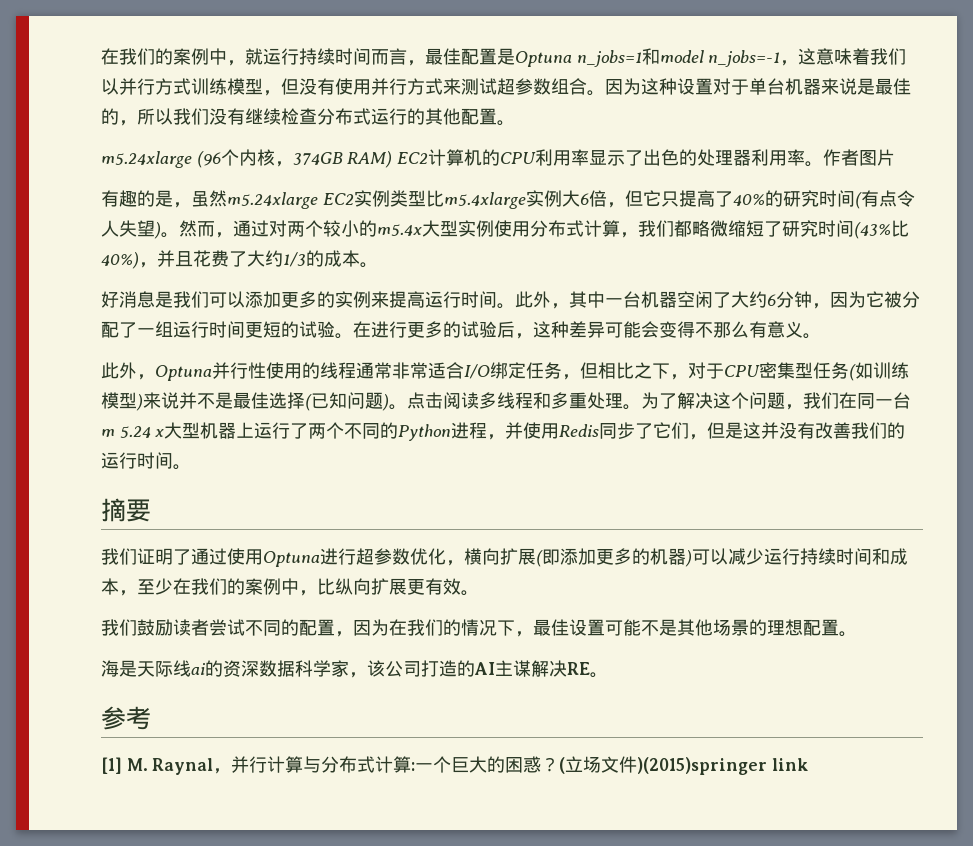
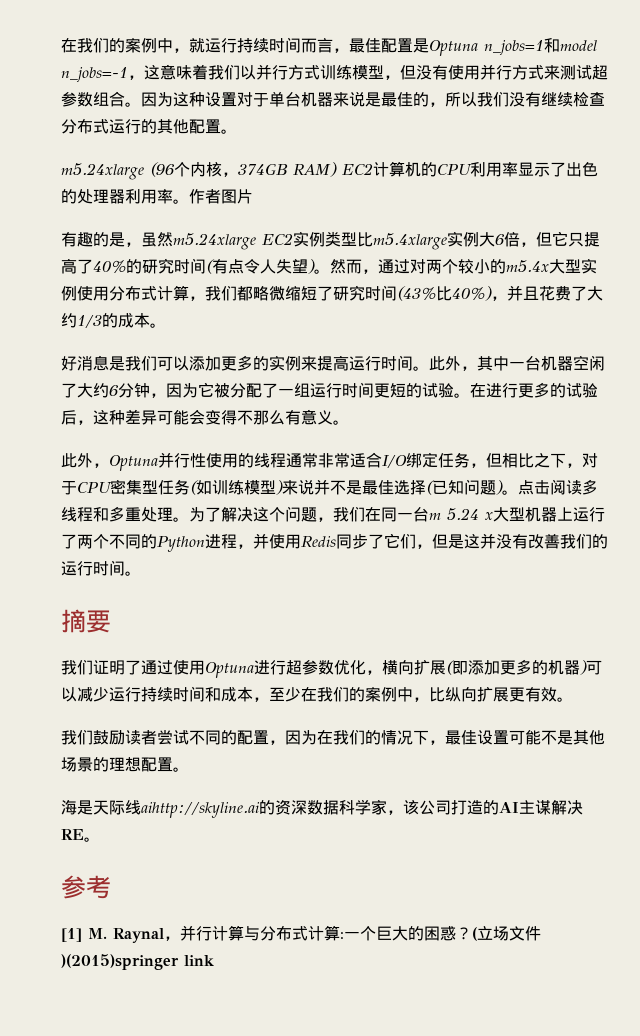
- 海是天际线ai的资深数据科学家，该公司打造的AI主谋解决RE。
+ 海是天际线aihttp://skyline.ai的资深数据科学家，该公司打造的AI主谋解决RE。

